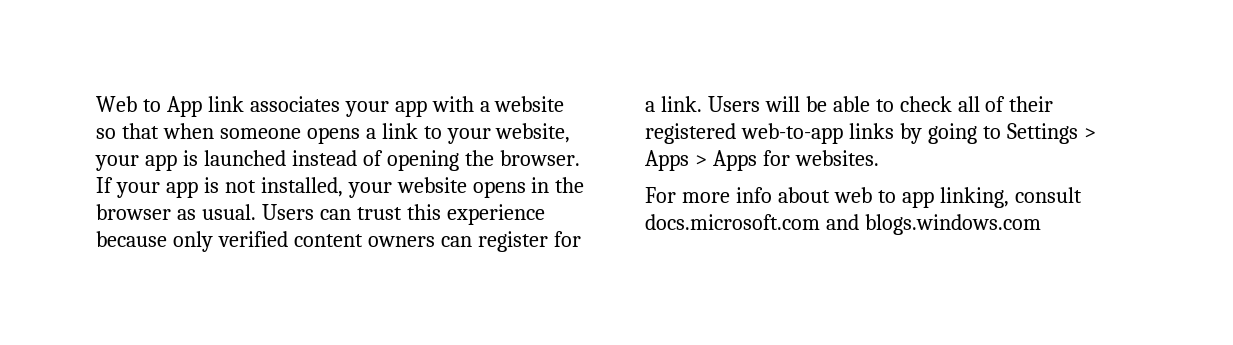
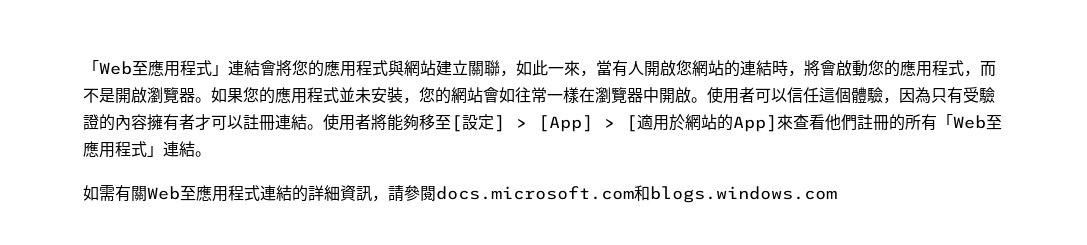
- Web to App link associates your app with a website so that when someone opens a link to your website, your app is launched instead of opening the browser. If your app is not installed, your website opens in the browser as usual. Users can trust this experience because only verified content owners can register for a link. Users will be able to check all of their registered web-to-app links by going to Settings > Apps > Apps for websites.
- For more info about web to app linking, consult docs.microsoft.com and blogs.windows.com
+ 「Web至應用程式」連結會將您的應用程式與網站建立關聯，如此一來，當有人開啟您網站的連結時，將會啟動您的應用程式，而不是開啟瀏覽器。如果您的應用程式並未安裝，您的網站會如往常一樣在瀏覽器中開啟。使用者可以信任這個體驗，因為只有受驗證的內容擁有者才可以註冊連結。使用者將能夠移至[設定] > [App] > [適用於網站的App]來查看他們註冊的所有「Web至應用程式」連結。
+ 如需有關Web至應用程式連結的詳細資訊，請參閱docs.microsoft.com和blogs.windows.com

